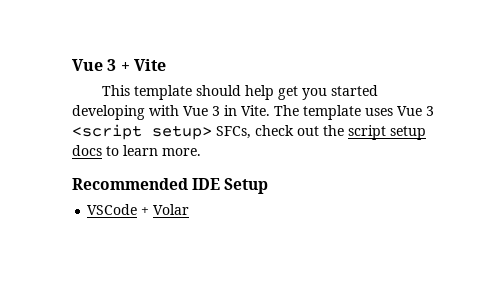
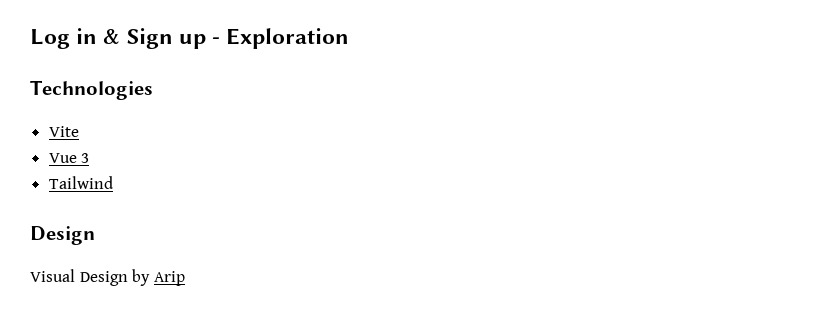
- Vue 3 + Vite
- This template should help get you started developing with Vue 3 in Vite. The template uses Vue 3 <script setup> SFCs, check out the script setup docs to learn more.
- Recommended IDE Setup
- VSCode + Volar
+ Log in & Sign up - Exploration
+ Technologies
+ Vite
+ Vue 3
+ Tailwind
+ Design
+ Visual Design by Arip

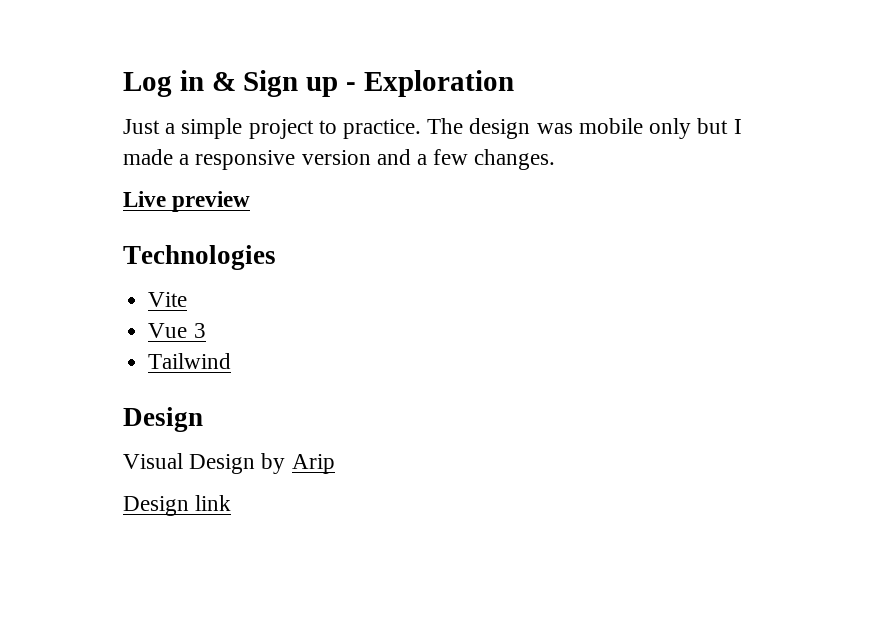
+ Just a simple project to practice. The design was mobile only but I made a responsive version and a few changes.
+ Live preview
+ Design link

